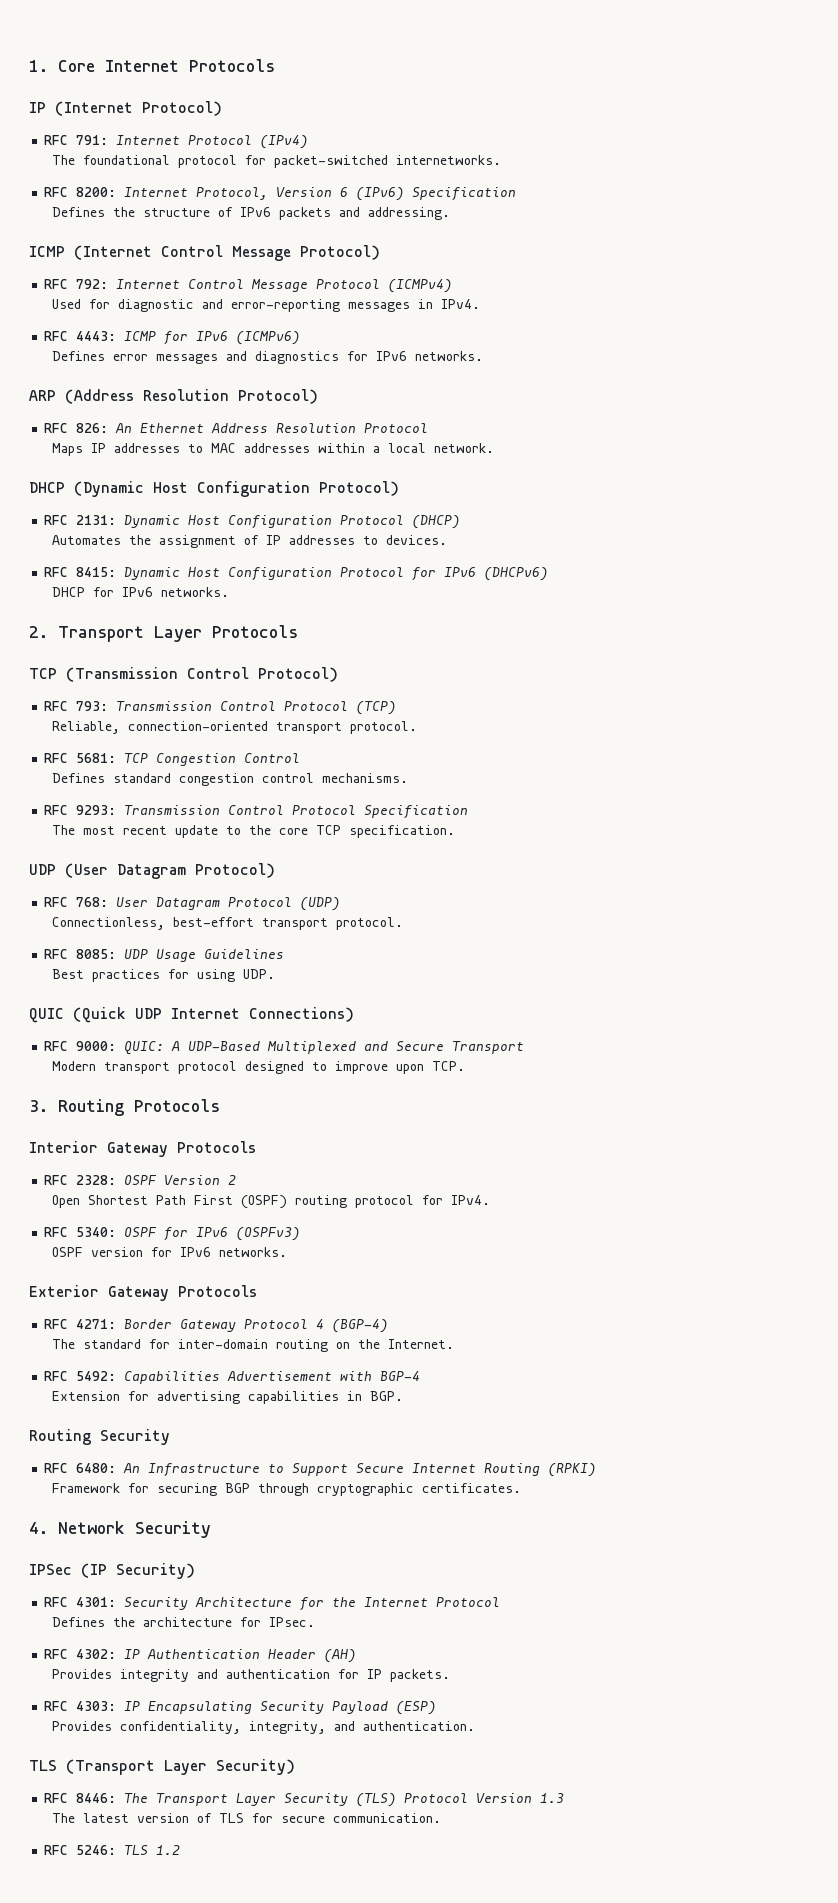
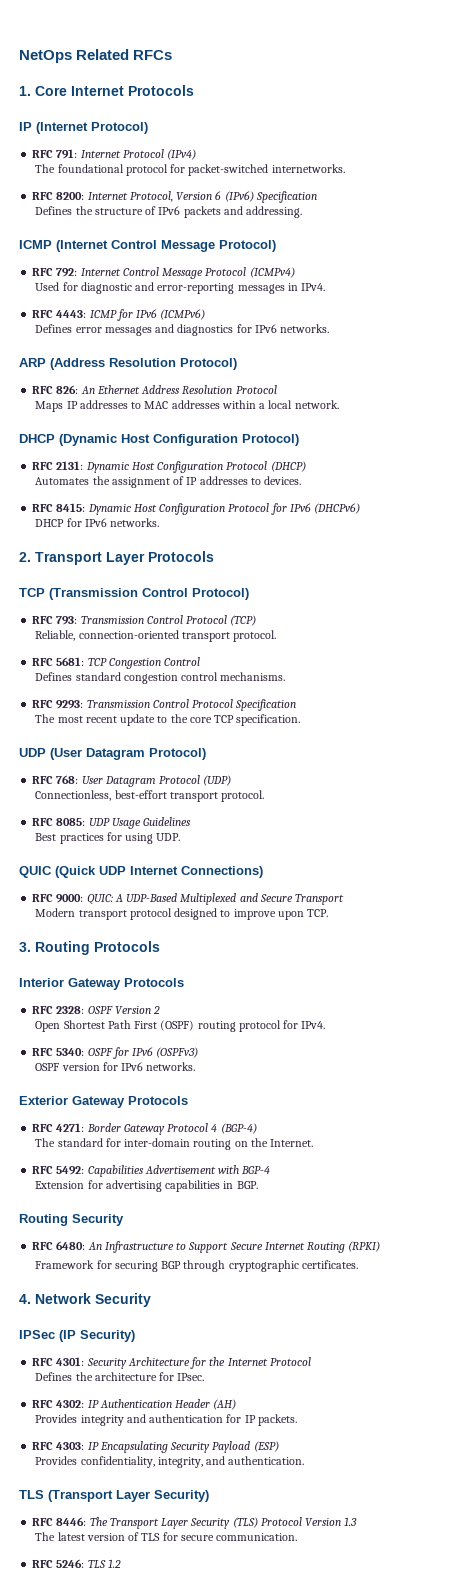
+ NetOps Related RFCs

